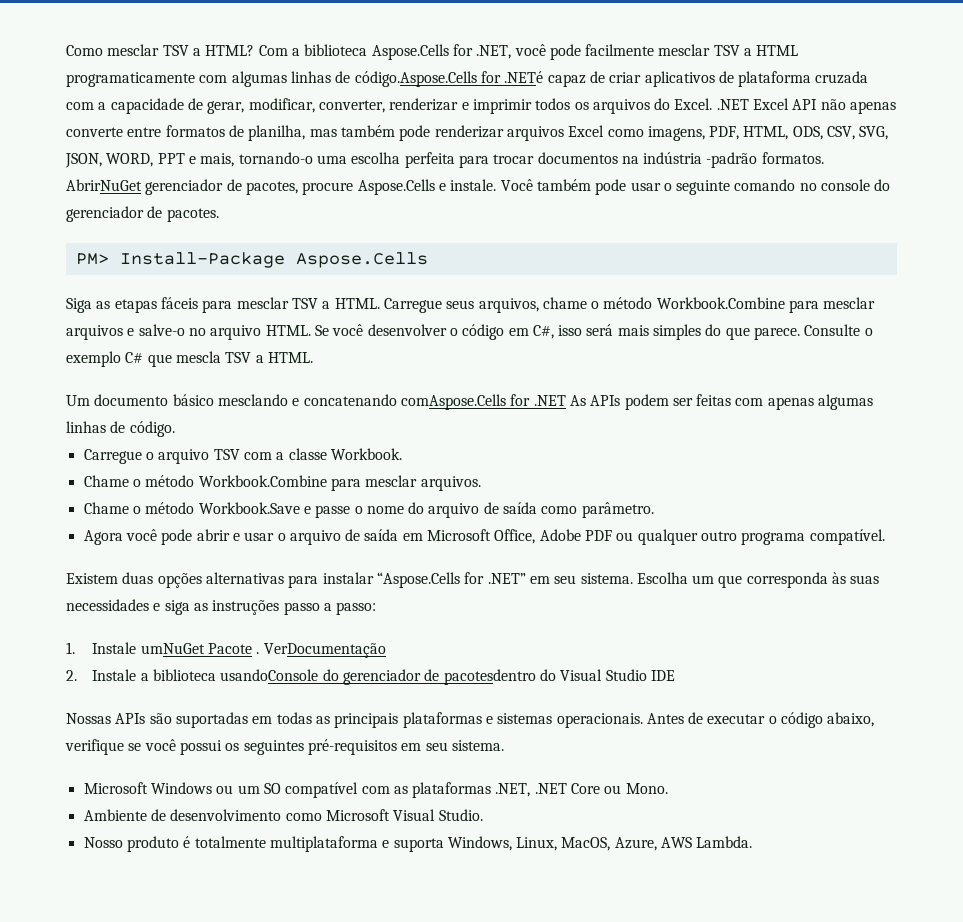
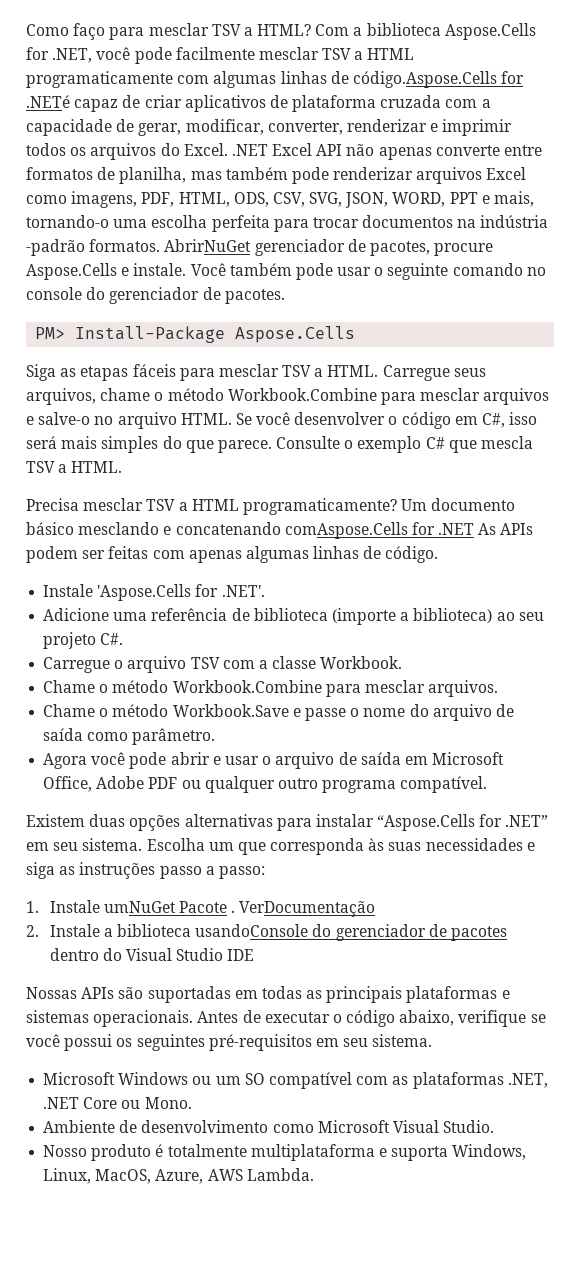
- Como mesclar TSV a HTML?
+ Como faço para mesclar TSV a HTML?
+ Precisa mesclar TSV a HTML programaticamente?
+ Instale 'Aspose.Cells for .NET'.
+ Adicione uma referência de biblioteca (importe a biblioteca) ao seu projeto C#.
- 2. Instale a biblioteca usandoConsole do gerenciador de pacotesdentro do Visual Studio IDE
+ 2. Instale a biblioteca usandoConsole do gerenciador de pacotes dentro do Visual Studio IDE

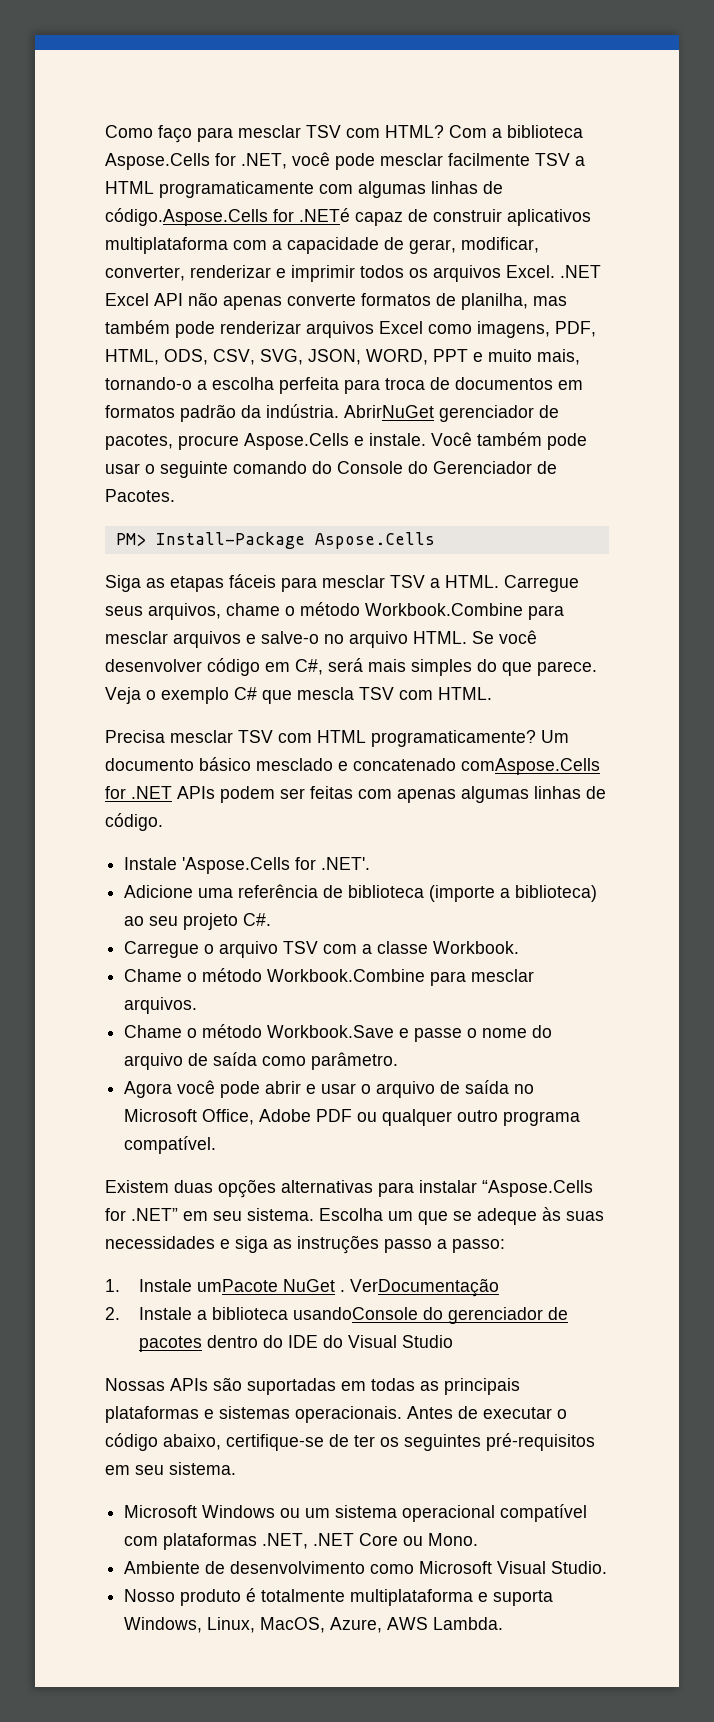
- Como faço para mesclar TSV a HTML?
+ Como faço para mesclar TSV com HTML?
- Com a biblioteca Aspose.Cells for .NET, você pode facilmente mesclar TSV a HTML programaticamente com algumas linhas de código.Aspose.Cells for .NETé capaz de criar aplicativos de plataforma cruzada com a capacidade de gerar, modificar, converter, renderizar e imprimir todos os arquivos do Excel. .NET Excel API não apenas converte entre formatos de planilha, mas também pode renderizar arquivos Excel como imagens, PDF, HTML, ODS, CSV, SVG, JSON, WORD, PPT e mais, tornando-o uma escolha perfeita para trocar documentos na indústria -padrão formatos.
+ Com a biblioteca Aspose.Cells for .NET, você pode mesclar facilmente TSV a HTML programaticamente com algumas linhas de código.Aspose.Cells for .NETé capaz de construir aplicativos multiplataforma com a capacidade de gerar, modificar, converter, renderizar e imprimir todos os arquivos Excel. .NET Excel API não apenas converte formatos de planilha, mas também pode renderizar arquivos Excel como imagens, PDF, HTML, ODS, CSV, SVG, JSON, WORD, PPT e muito mais, tornando-o a escolha perfeita para troca de documentos em formatos padrão da indústria.
- Você também pode usar o seguinte comando no console do gerenciador de pacotes.
+ Você também pode usar o seguinte comando do Console do Gerenciador de Pacotes.
- Se você desenvolver o código em C#, isso será mais simples do que parece.
+ Se você desenvolver código em C#, será mais simples do que parece.
- Consulte o exemplo C# que mescla TSV a HTML.
+ Veja o exemplo C# que mescla TSV com HTML.
- Precisa mesclar TSV a HTML programaticamente?
+ Precisa mesclar TSV com HTML programaticamente?
- Um documento básico mesclando e concatenando comAspose.Cells for .NET As APIs podem ser feitas com apenas algumas linhas de código.
+ Um documento básico mesclado e concatenado comAspose.Cells for .NET APIs podem ser feitas com apenas algumas linhas de código.
- Agora você pode abrir e usar o arquivo de saída em Microsoft Office, Adobe PDF ou qualquer outro programa compatível.
+ Agora você pode abrir e usar o arquivo de saída no Microsoft Office, Adobe PDF ou qualquer outro programa compatível.
- Escolha um que corresponda às suas necessidades e siga as instruções passo a passo:
+ Escolha um que se adeque às suas necessidades e siga as instruções passo a passo:
- 1. Instale umNuGet Pacote .
+ 1. Instale umPacote NuGet .
- 2. Instale a biblioteca usandoConsole do gerenciador de pacotes dentro do Visual Studio IDE
+ 2. Instale a biblioteca usandoConsole do gerenciador de pacotes dentro do IDE do Visual Studio
- Antes de executar o código abaixo, verifique se você possui os seguintes pré-requisitos em seu sistema.
+ Antes de executar o código abaixo, certifique-se de ter os seguintes pré-requisitos em seu sistema.
- Microsoft Windows ou um SO compatível com as plataformas .NET, .NET Core ou Mono.
+ Microsoft Windows ou um sistema operacional compatível com plataformas .NET, .NET Core ou Mono.

